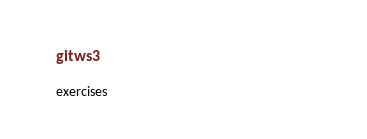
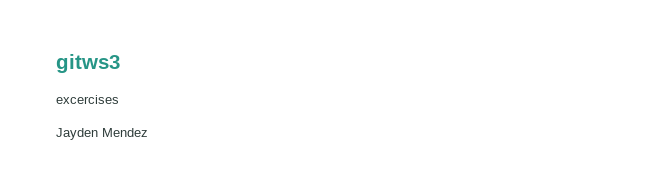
- exercises
+ excercises
+ Jayden Mendez

